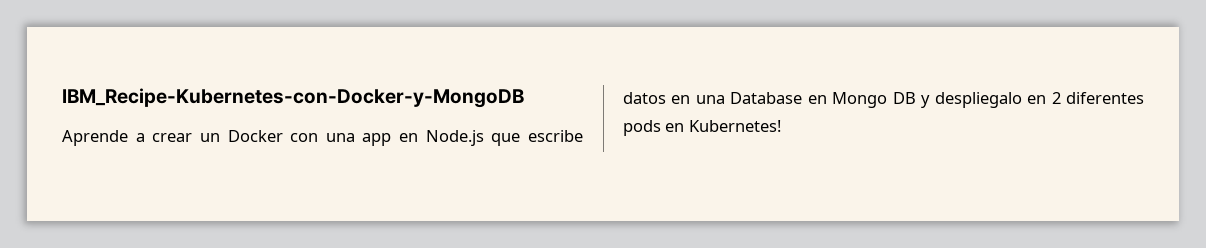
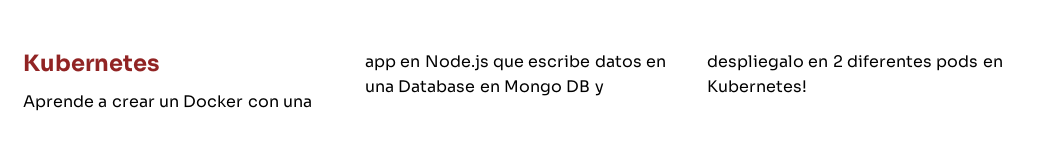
- IBM_Recipe-Kubernetes-con-Docker-y-MongoDB
+ Kubernetes

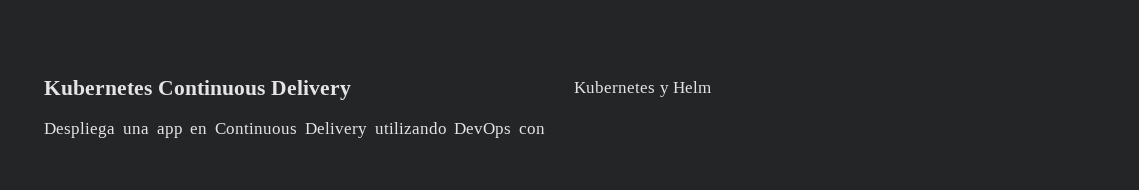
- Kubernetes
- Aprende a crear un Docker con una app en Node.js que escribe datos en una Database en Mongo DB y despliegalo en 2 diferentes pods en Kubernetes!
+ Kubernetes Continuous Delivery
+ Despliega una app en Continuous Delivery utilizando DevOps con Kubernetes y Helm

